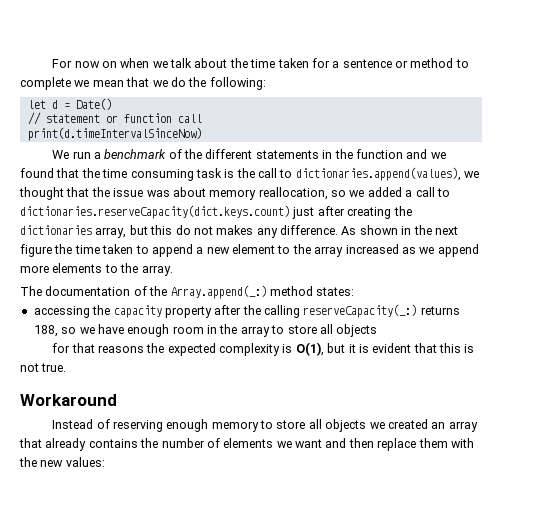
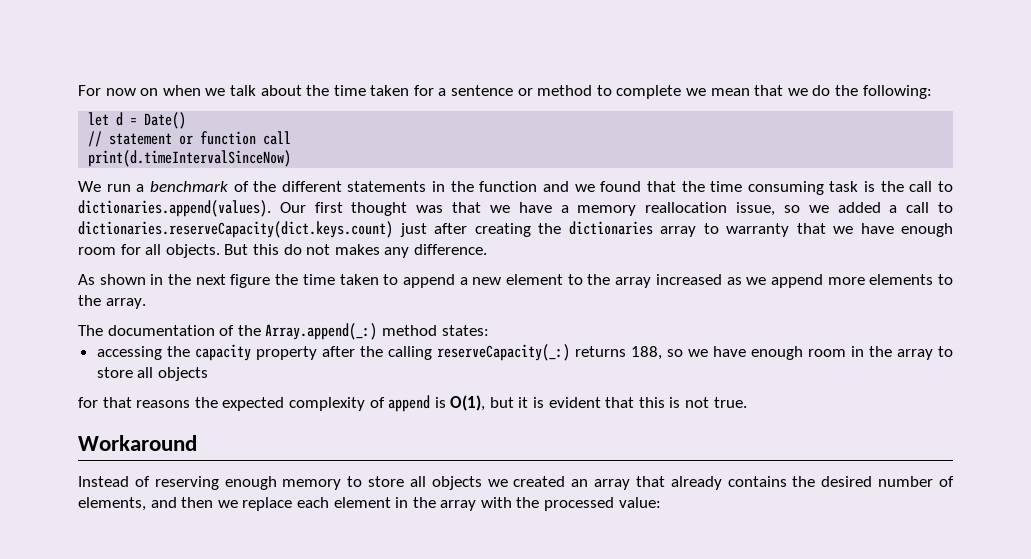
- We run a benchmark of the different statements in the function and we found that the time consuming task is the call to dictionaries.append(values), we thought that the issue was about memory reallocation, so we added a call to dictionaries.reserveCapacity(dict.keys.count) just after creating the dictionaries array, but this do not makes any difference. As shown in the next figure the time taken to append a new element to the array increased as we append more elements to the array.
+ We run a benchmark of the different statements in the function and we found that the time consuming task is the call to dictionaries.append(values). Our first thought was that we have a memory reallocation issue, so we added a call to dictionaries.reserveCapacity(dict.keys.count) just after creating the dictionaries array to warranty that we have enough room for all objects. But this do not makes any difference.
+ As shown in the next figure the time taken to append a new element to the array increased as we append more elements to the array.
- for that reasons the expected complexity is O(1), but it is evident that this is not true.
+ for that reasons the expected complexity of append is O(1), but it is evident that this is not true.
- Instead of reserving enough memory to store all objects we created an array that already contains the number of elements we want and then replace them with the new values:
+ Instead of reserving enough memory to store all objects we created an array that already contains the desired number of elements, and then we replace each element in the array with the processed value:

